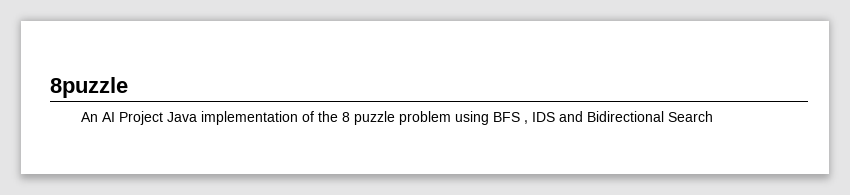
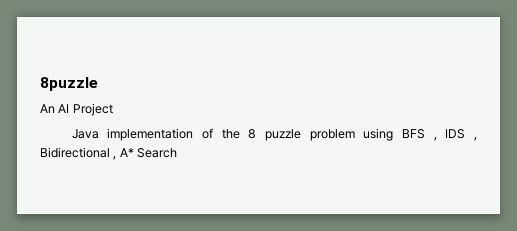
- An AI Project Java implementation of the 8 puzzle problem using BFS , IDS and Bidirectional Search
+ An AI Project
+ Java implementation of the 8 puzzle problem using BFS , IDS , Bidirectional , A* Search

